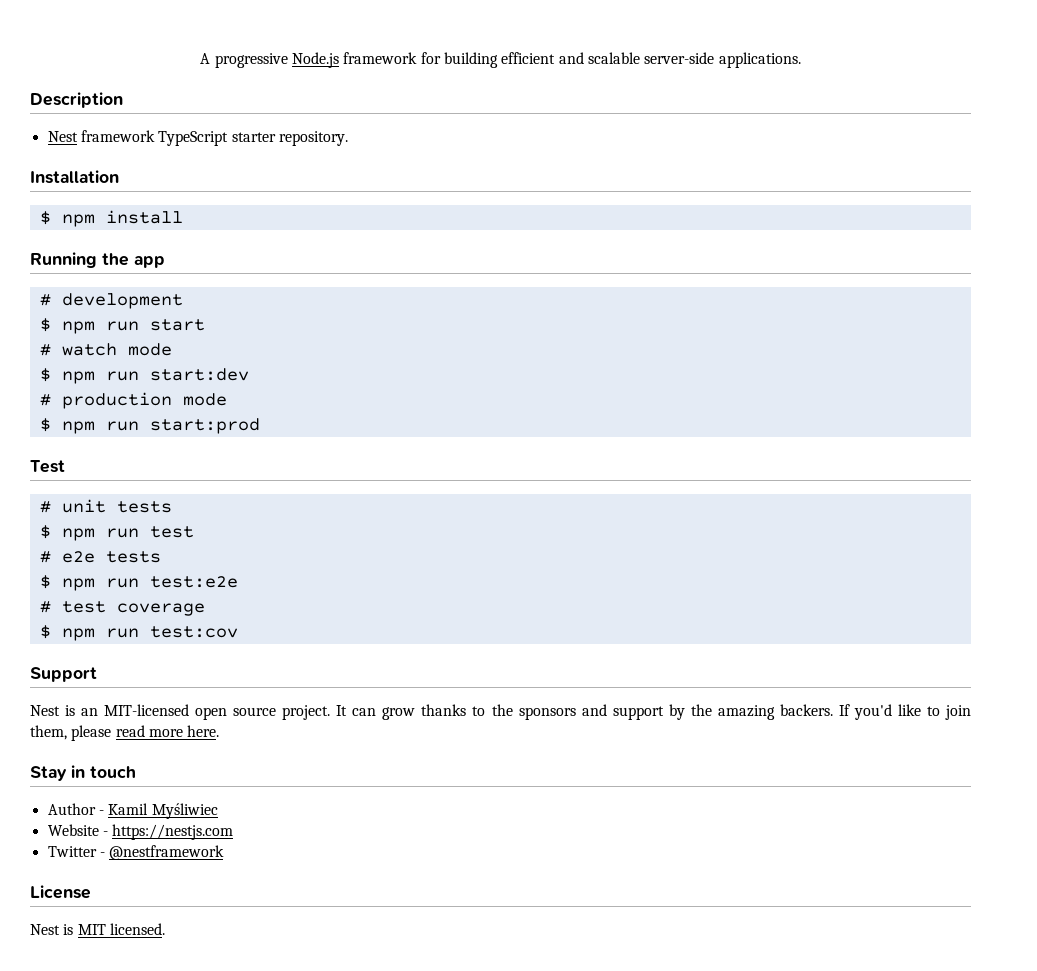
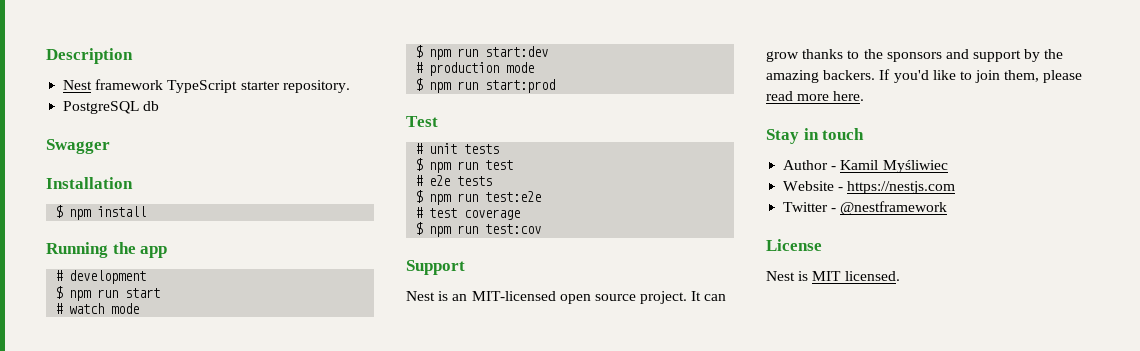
- A progressive Node.js framework for building efficient and scalable server-side applications.
+ PostgreSQL db
+ Swagger

